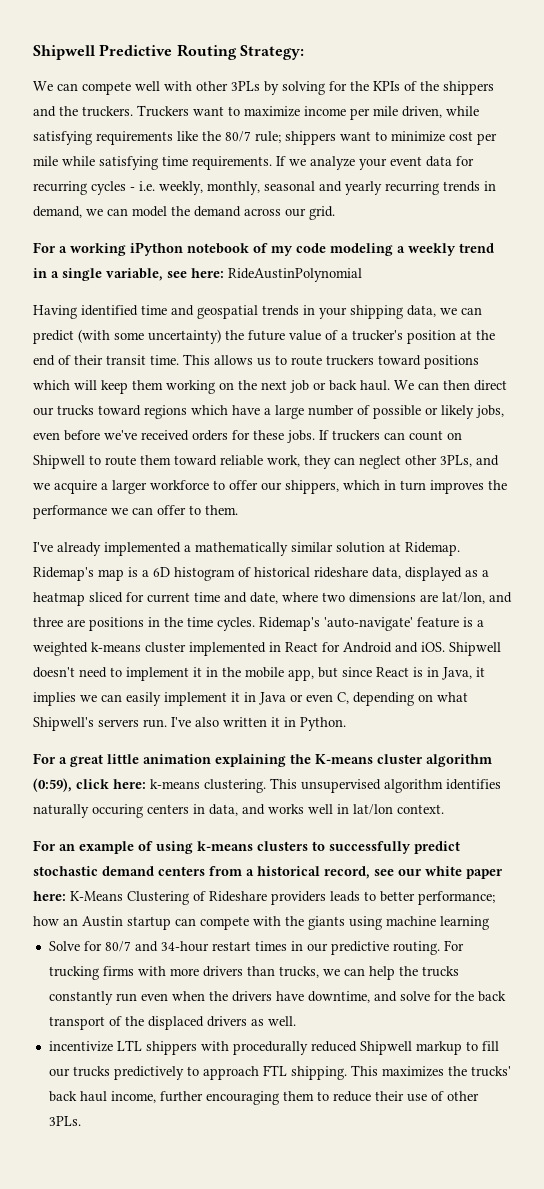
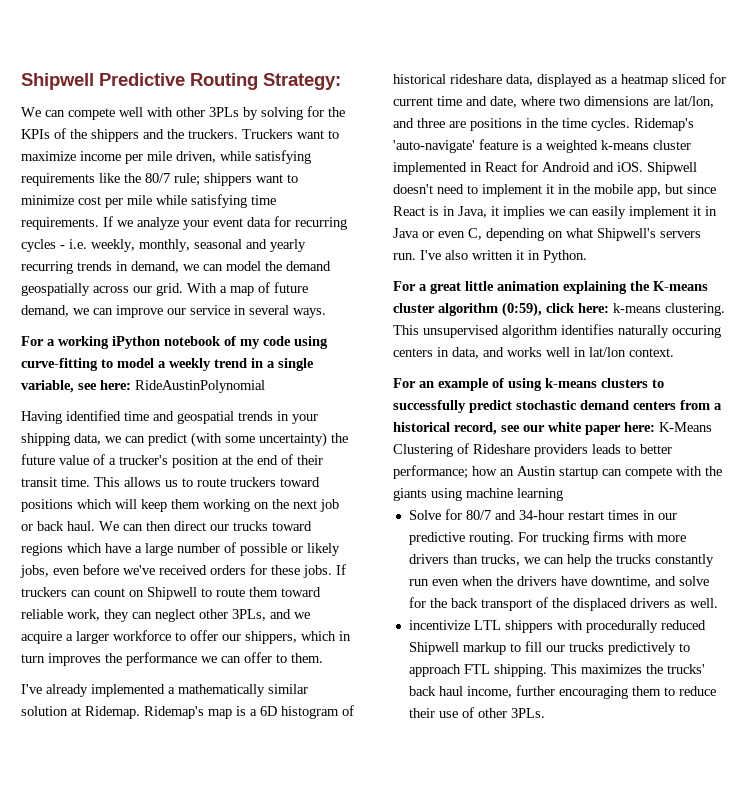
- If we analyze your event data for recurring cycles - i.e. weekly, monthly, seasonal and yearly recurring trends in demand, we can model the demand across our grid.
+ If we analyze your event data for recurring cycles - i.e. weekly, monthly, seasonal and yearly recurring trends in demand, we can model the demand geospatially across our grid. With a map of future demand, we can improve our service in several ways.
- For a working iPython notebook of my code modeling a weekly trend in a single variable, see here: RideAustinPolynomial
+ For a working iPython notebook of my code using curve-fitting to model a weekly trend in a single variable, see here: RideAustinPolynomial

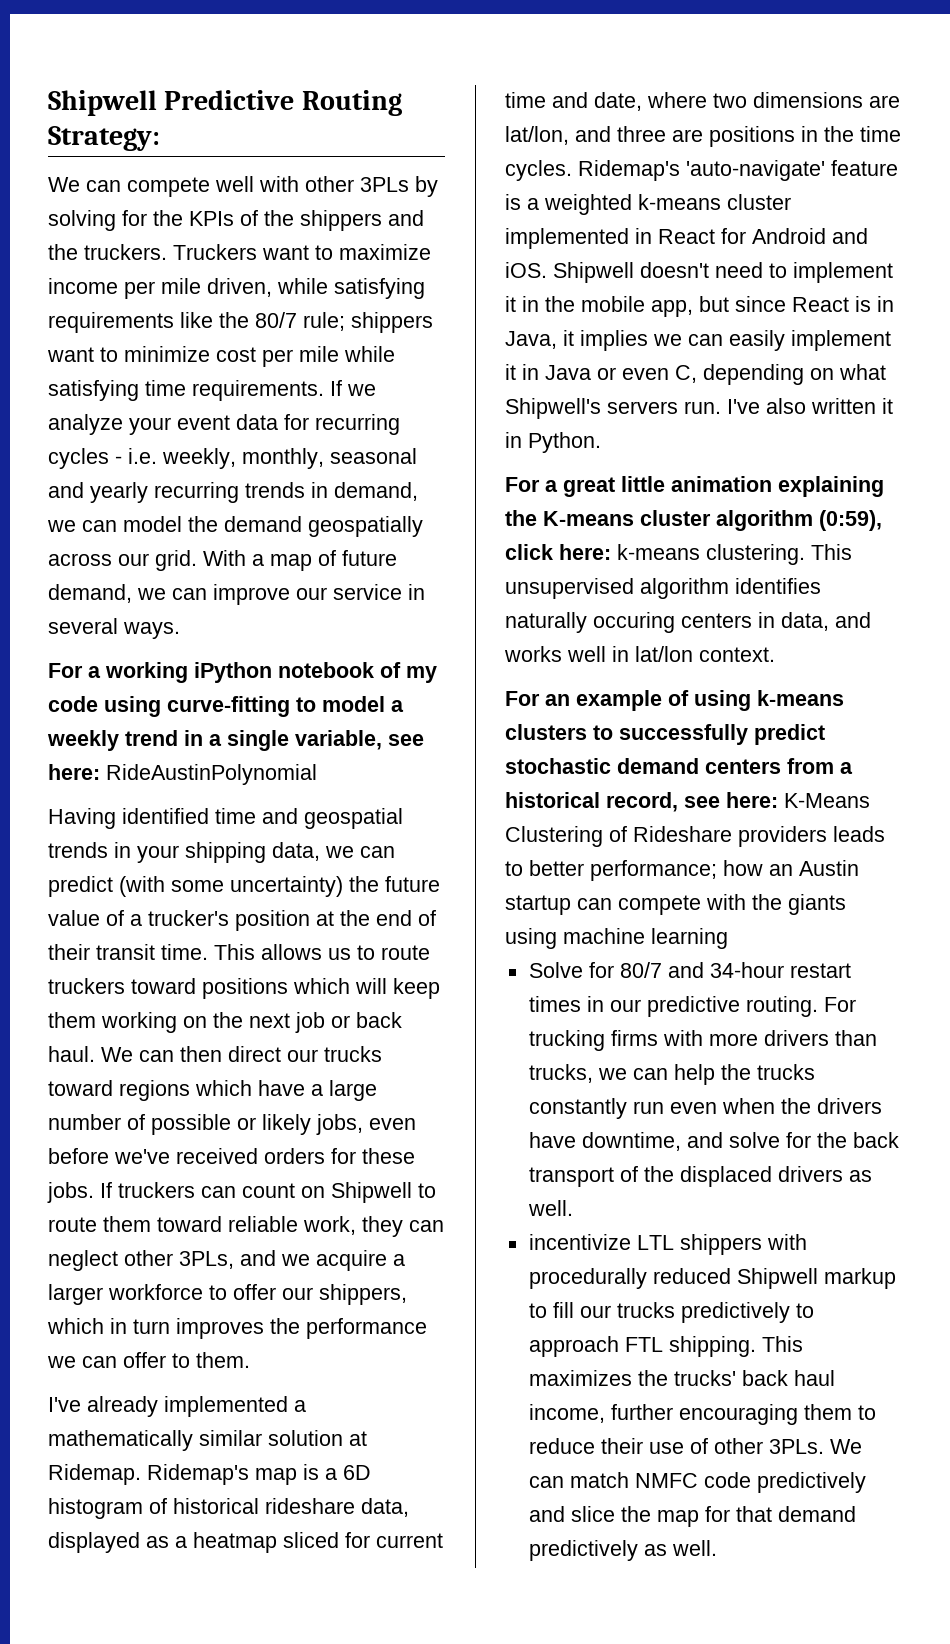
- For an example of using k-means clusters to successfully predict stochastic demand centers from a historical record, see our white paper here: K-Means Clustering of Rideshare providers leads to better performance; how an Austin startup can compete with the giants using machine learning
+ For an example of using k-means clusters to successfully predict stochastic demand centers from a historical record, see here: K-Means Clustering of Rideshare providers leads to better performance; how an Austin startup can compete with the giants using machine learning
+ We can match NMFC code predictively and slice the map for that demand predictively as well.

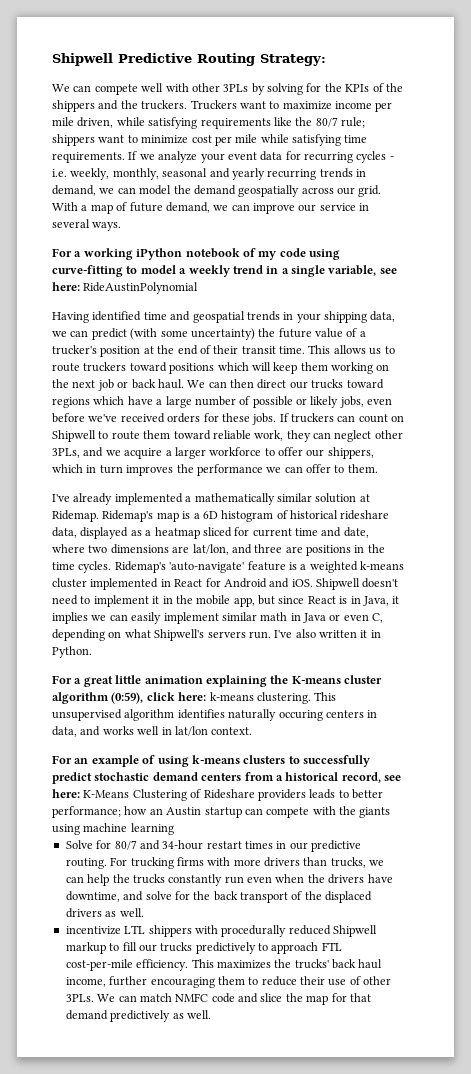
- Shipwell doesn't need to implement it in the mobile app, but since React is in Java, it implies we can easily implement it in Java or even C, depending on what Shipwell's servers run.
+ Shipwell doesn't need to implement it in the mobile app, but since React is in Java, it implies we can easily implement similar math in Java or even C, depending on what Shipwell's servers run.
- incentivize LTL shippers with procedurally reduced Shipwell markup to fill our trucks predictively to approach FTL shipping.
+ incentivize LTL shippers with procedurally reduced Shipwell markup to fill our trucks predictively to approach FTL cost-per-mile efficiency.
- We can match NMFC code predictively and slice the map for that demand predictively as well.
+ We can match NMFC code and slice the map for that demand predictively as well.

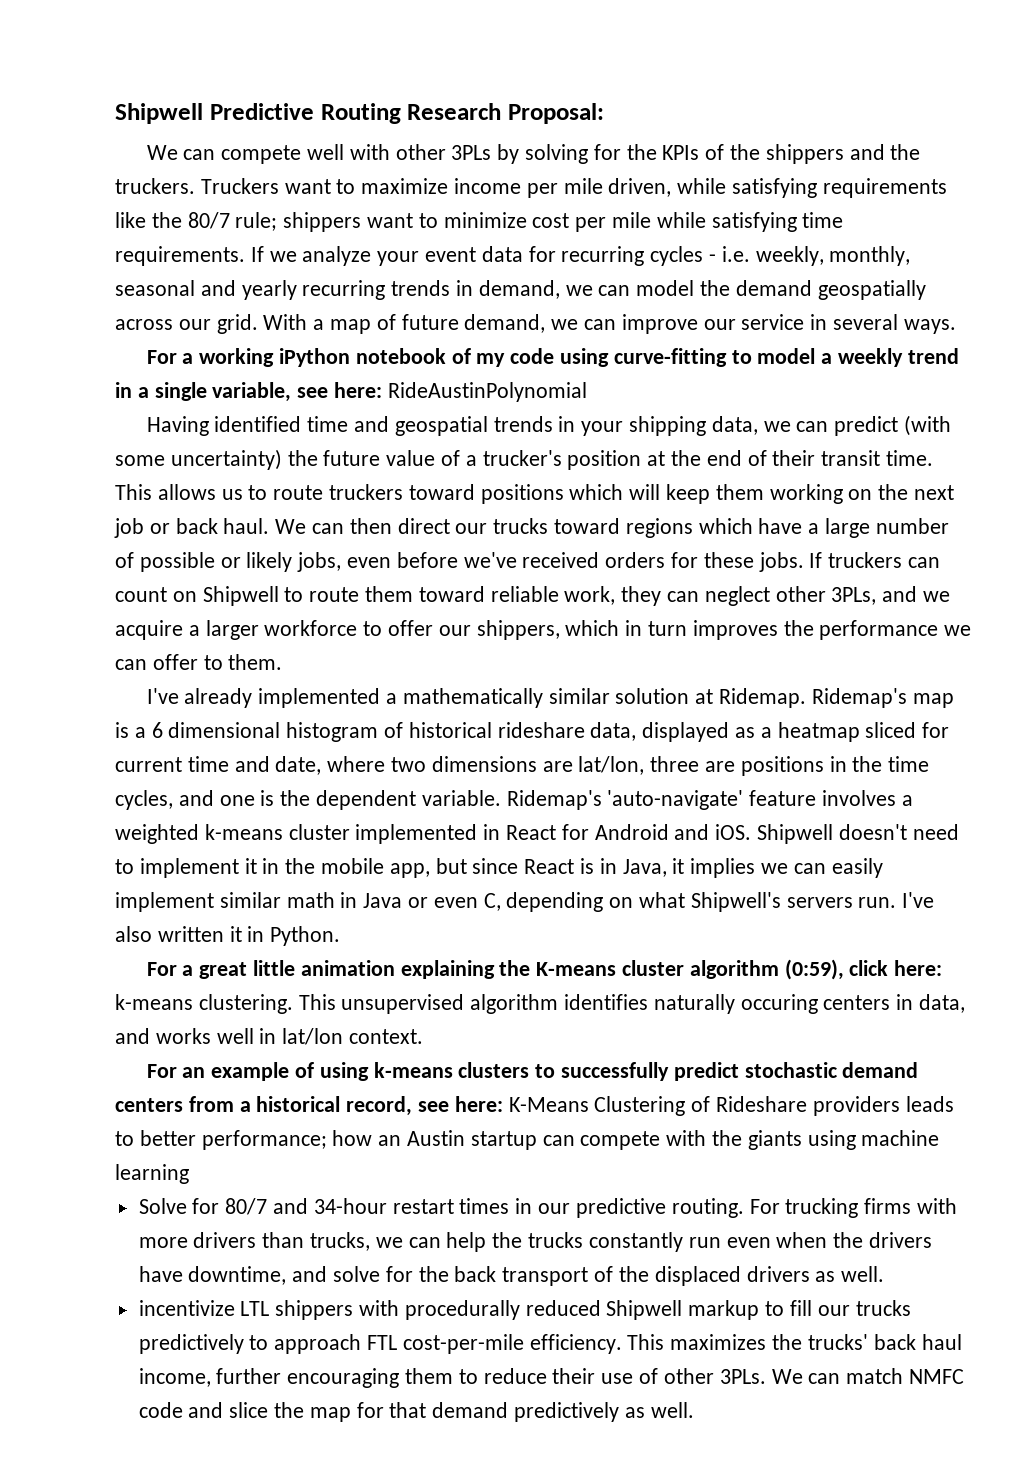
- Shipwell Predictive Routing Strategy:
+ Shipwell Predictive Routing Research Proposal:
- Ridemap's map is a 6D histogram of historical rideshare data, displayed as a heatmap sliced for current time and date, where two dimensions are lat/lon, and three are positions in the time cycles.
+ Ridemap's map is a 6 dimensional histogram of historical rideshare data, displayed as a heatmap sliced for current time and date, where two dimensions are lat/lon, three are positions in the time cycles, and one is the dependent variable.
- Ridemap's 'auto-navigate' feature is a weighted k-means cluster implemented in React for Android and iOS.
+ Ridemap's 'auto-navigate' feature involves a weighted k-means cluster implemented in React for Android and iOS.

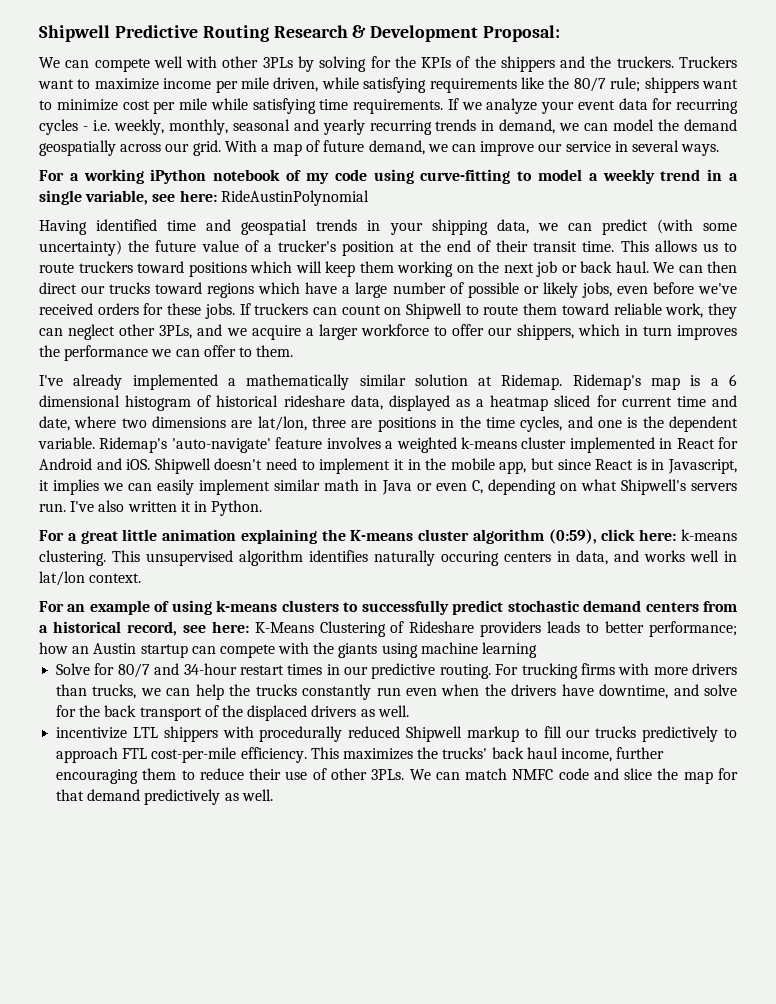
- Shipwell Predictive Routing Research Proposal:
+ Shipwell Predictive Routing Research & Development Proposal:
- Shipwell doesn't need to implement it in the mobile app, but since React is in Java, it implies we can easily implement similar math in Java or even C, depending on what Shipwell's servers run.
+ Shipwell doesn't need to implement it in the mobile app, but since React is in Javascript, it implies we can easily implement similar math in Java or even C, depending on what Shipwell's servers run.

